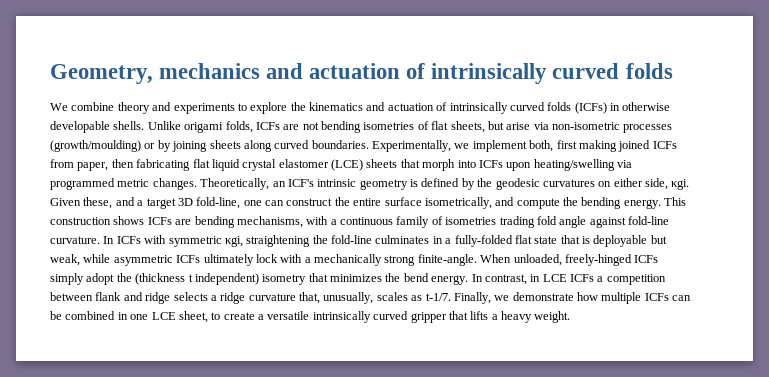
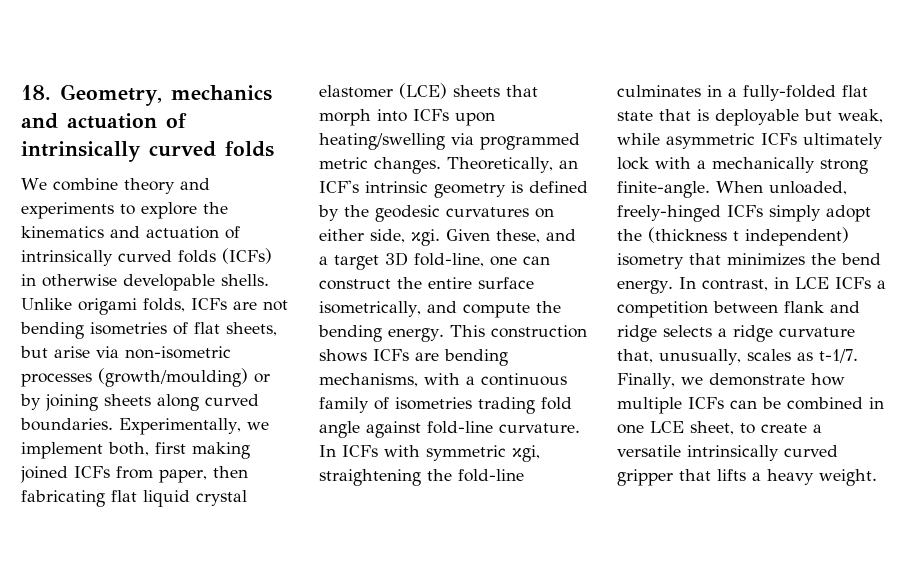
- Geometry, mechanics and actuation of intrinsically curved folds
+ 18. Geometry, mechanics and actuation of intrinsically curved folds

